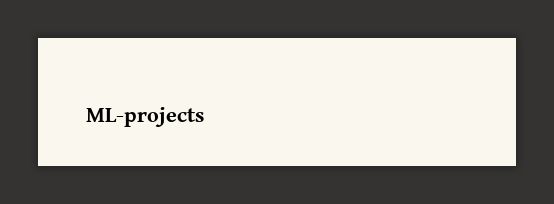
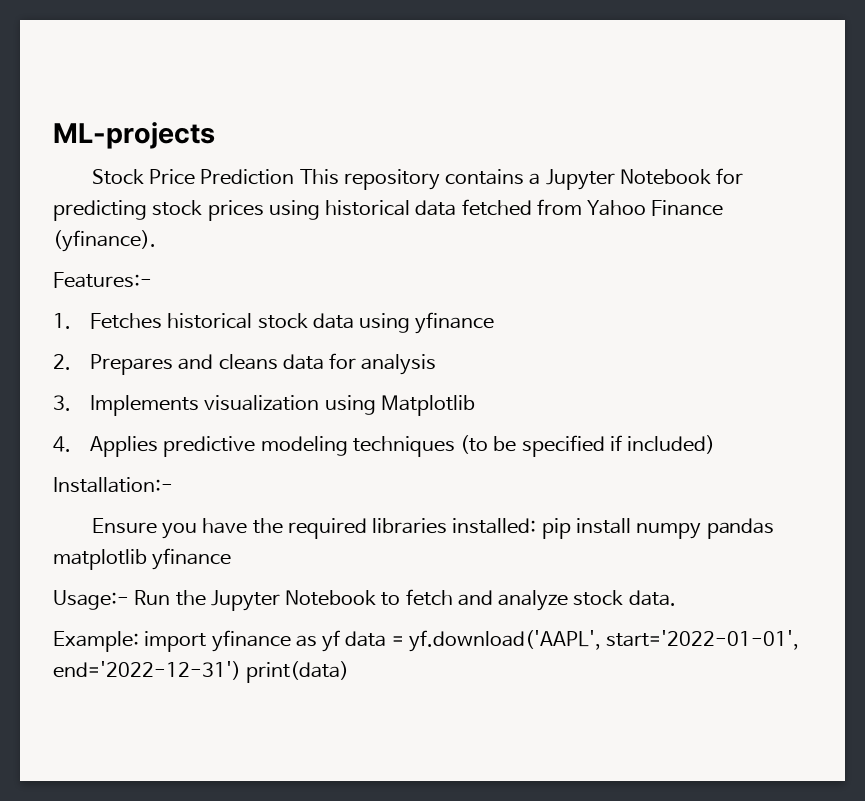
+ Stock Price Prediction This repository contains a Jupyter Notebook for predicting stock prices using historical data fetched from Yahoo Finance (yfinance).
+ Features:-
+ 1. Fetches historical stock data using yfinance
+ 2. Prepares and cleans data for analysis
+ 3. Implements visualization using Matplotlib
+ 4. Applies predictive modeling techniques (to be specified if included)
+ Installation:-
+ Ensure you have the required libraries installed: pip install numpy pandas matplotlib yfinance
+ Usage:- Run the Jupyter Notebook to fetch and analyze stock data.
+ Example: import yfinance as yf data = yf.download('AAPL', start='2022-01-01', end='2022-12-31') print(data)

